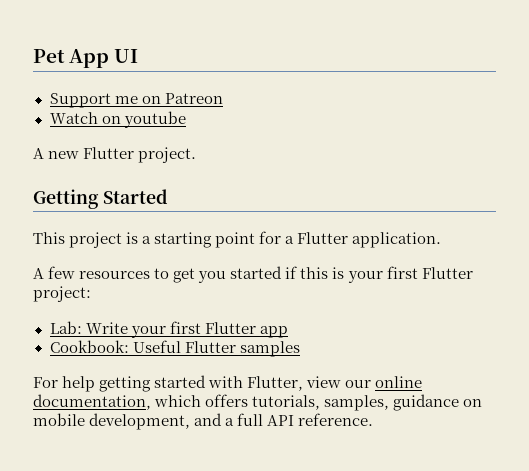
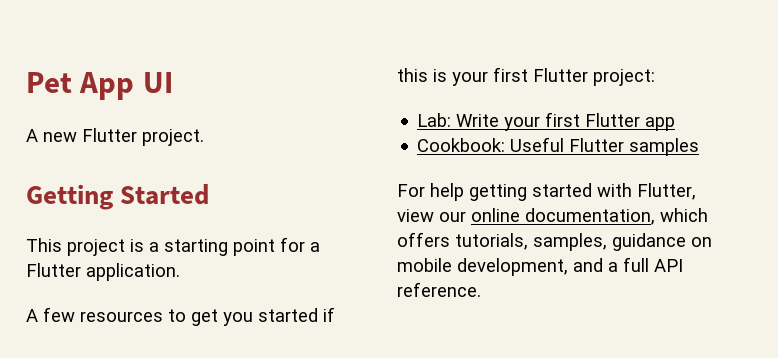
- Support me on Patreon
- Watch on youtube

